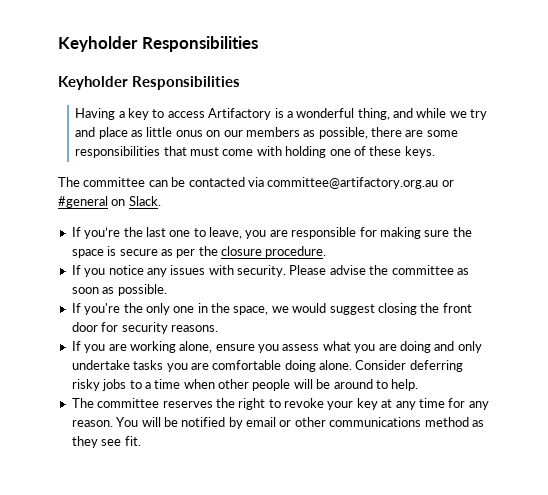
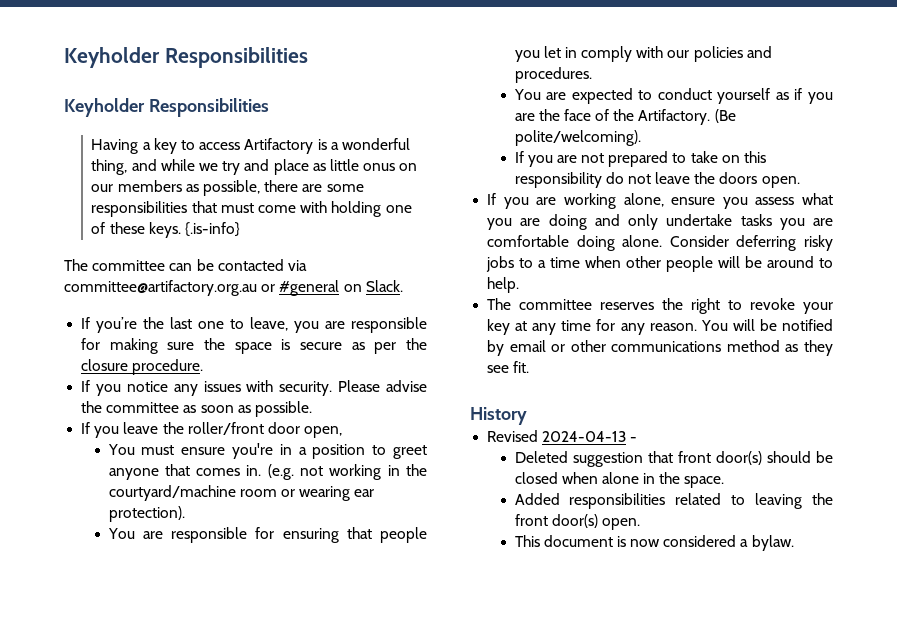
+ {.is-info}
- If you're the only one in the space, we would suggest closing the front door for security reasons.
+ If you leave the roller/front door open,
+ You must ensure you're in a position to greet anyone that comes in. (e.g. not working in the courtyard/machine room or wearing ear protection).
+ You are responsible for ensuring that people you let in comply with our policies and procedures.
+ You are expected to conduct yourself as if you are the face of the Artifactory. (Be polite/welcoming).
+ If you are not prepared to take on this responsibility do not leave the doors open.
+ History
+ Revised 2024-04-13 -
+ Deleted suggestion that front door(s) should be closed when alone in the space.
+ Added responsibilities related to leaving the front door(s) open.
+ This document is now considered a bylaw.

